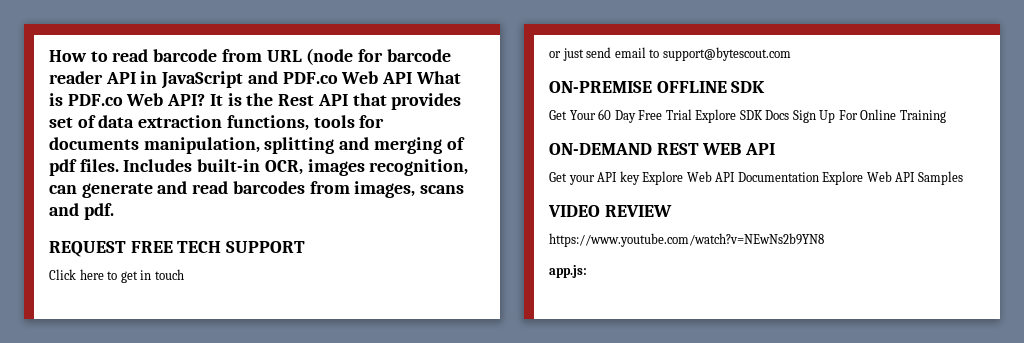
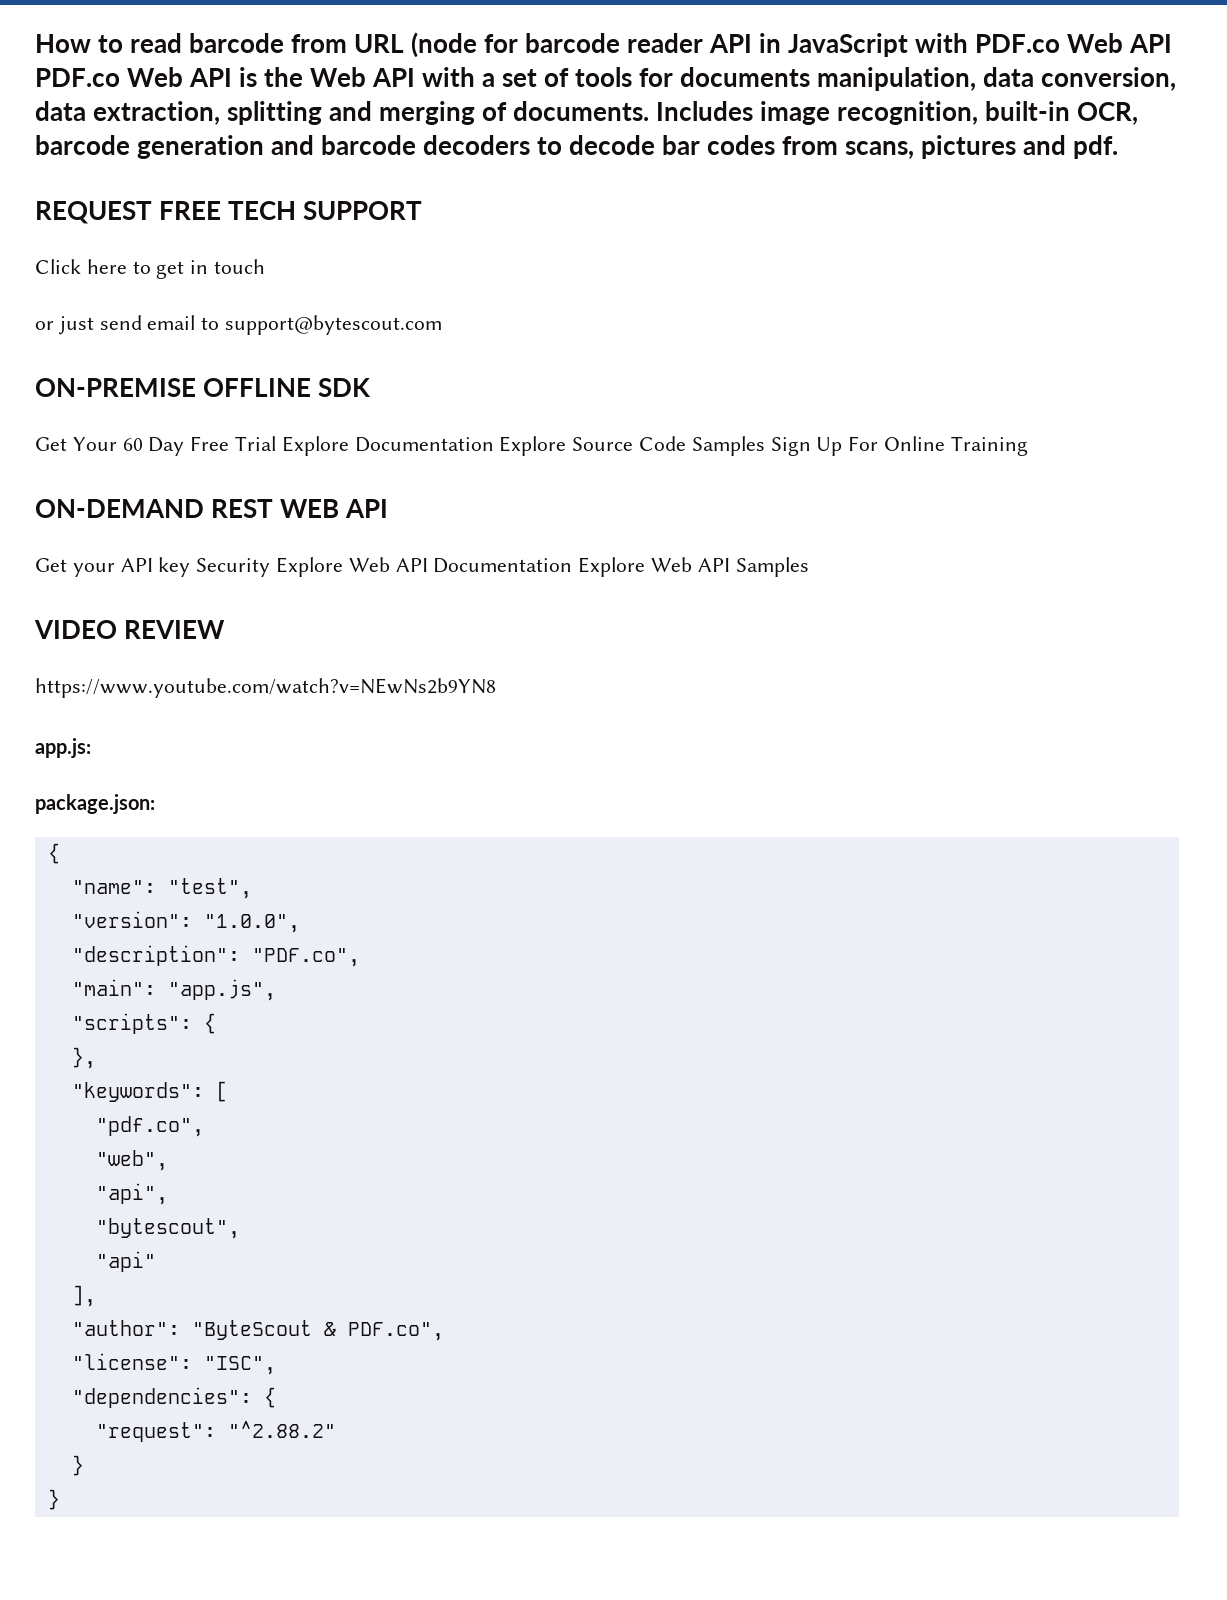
- How to read barcode from URL (node for barcode reader API in JavaScript and PDF.co Web API What is PDF.co Web API? It is the Rest API that provides set of data extraction functions, tools for documents manipulation, splitting and merging of pdf files. Includes built-in OCR, images recognition, can generate and read barcodes from images, scans and pdf.
+ How to read barcode from URL (node for barcode reader API in JavaScript with PDF.co Web API PDF.co Web API is the Web API with a set of tools for documents manipulation, data conversion, data extraction, splitting and merging of documents. Includes image recognition, built-in OCR, barcode generation and barcode decoders to decode bar codes from scans, pictures and pdf.
- Get Your 60 Day Free Trial Explore SDK Docs Sign Up For Online Training
+ Get Your 60 Day Free Trial Explore Documentation Explore Source Code Samples Sign Up For Online Training
- Get your API key Explore Web API Documentation Explore Web API Samples
+ Get your API key Security Explore Web API Documentation Explore Web API Samples
+ package.json:
+ {
+ "name": "test",
+ "version": "1.0.0",
+ "description": "PDF.co",
+ "main": "app.js",
+ "scripts": {
+ },
+ "keywords": [
+ "pdf.co",
+ "web",
+ "api",
+ "bytescout",
+ "api"
+ ],
+ "author": "ByteScout & PDF.co",
+ "license": "ISC",
+ "dependencies": {
+ "request": "^2.88.2"
+ }
+ }

